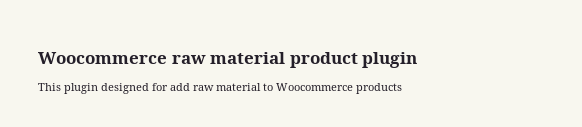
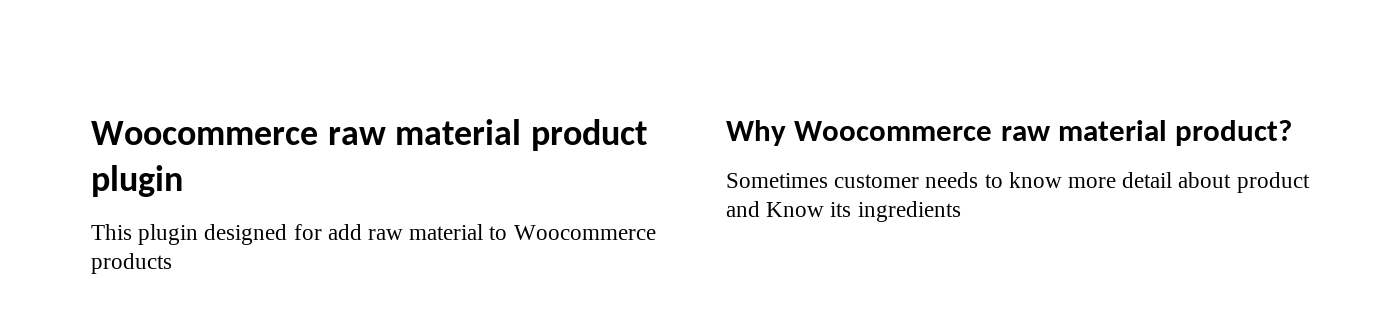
+ Why Woocommerce raw material product?
+ Sometimes customer needs to know more detail about product and Know its ingredients

